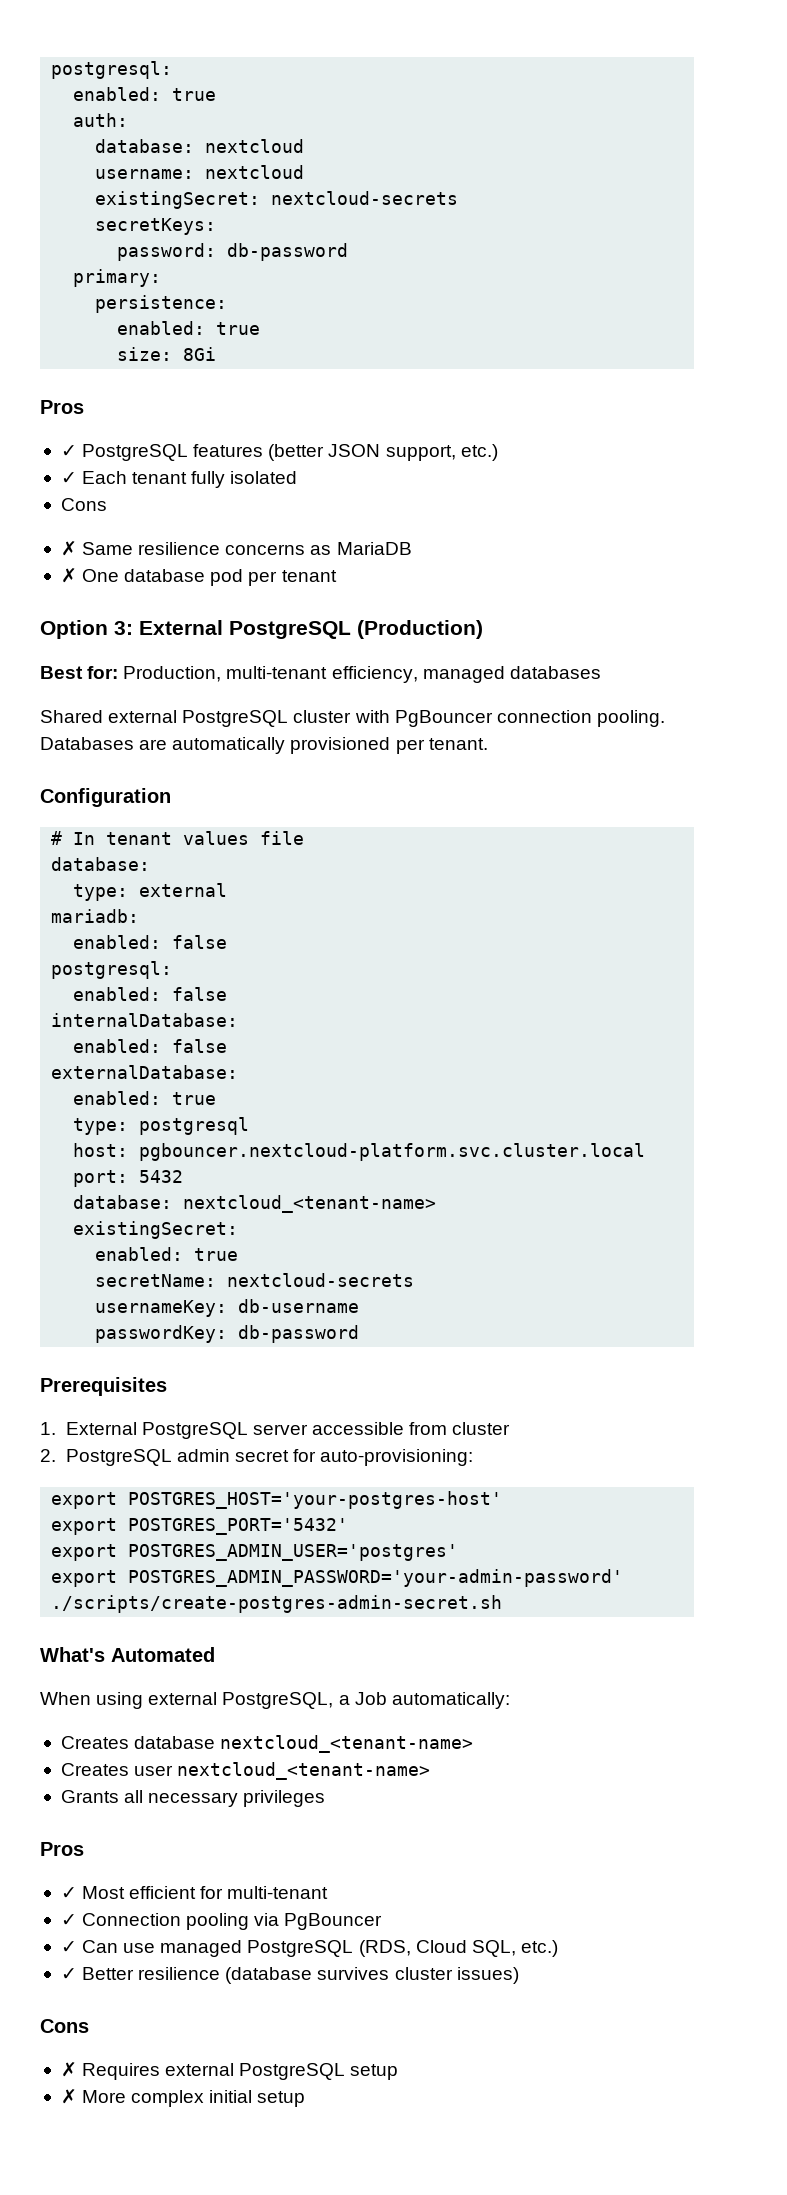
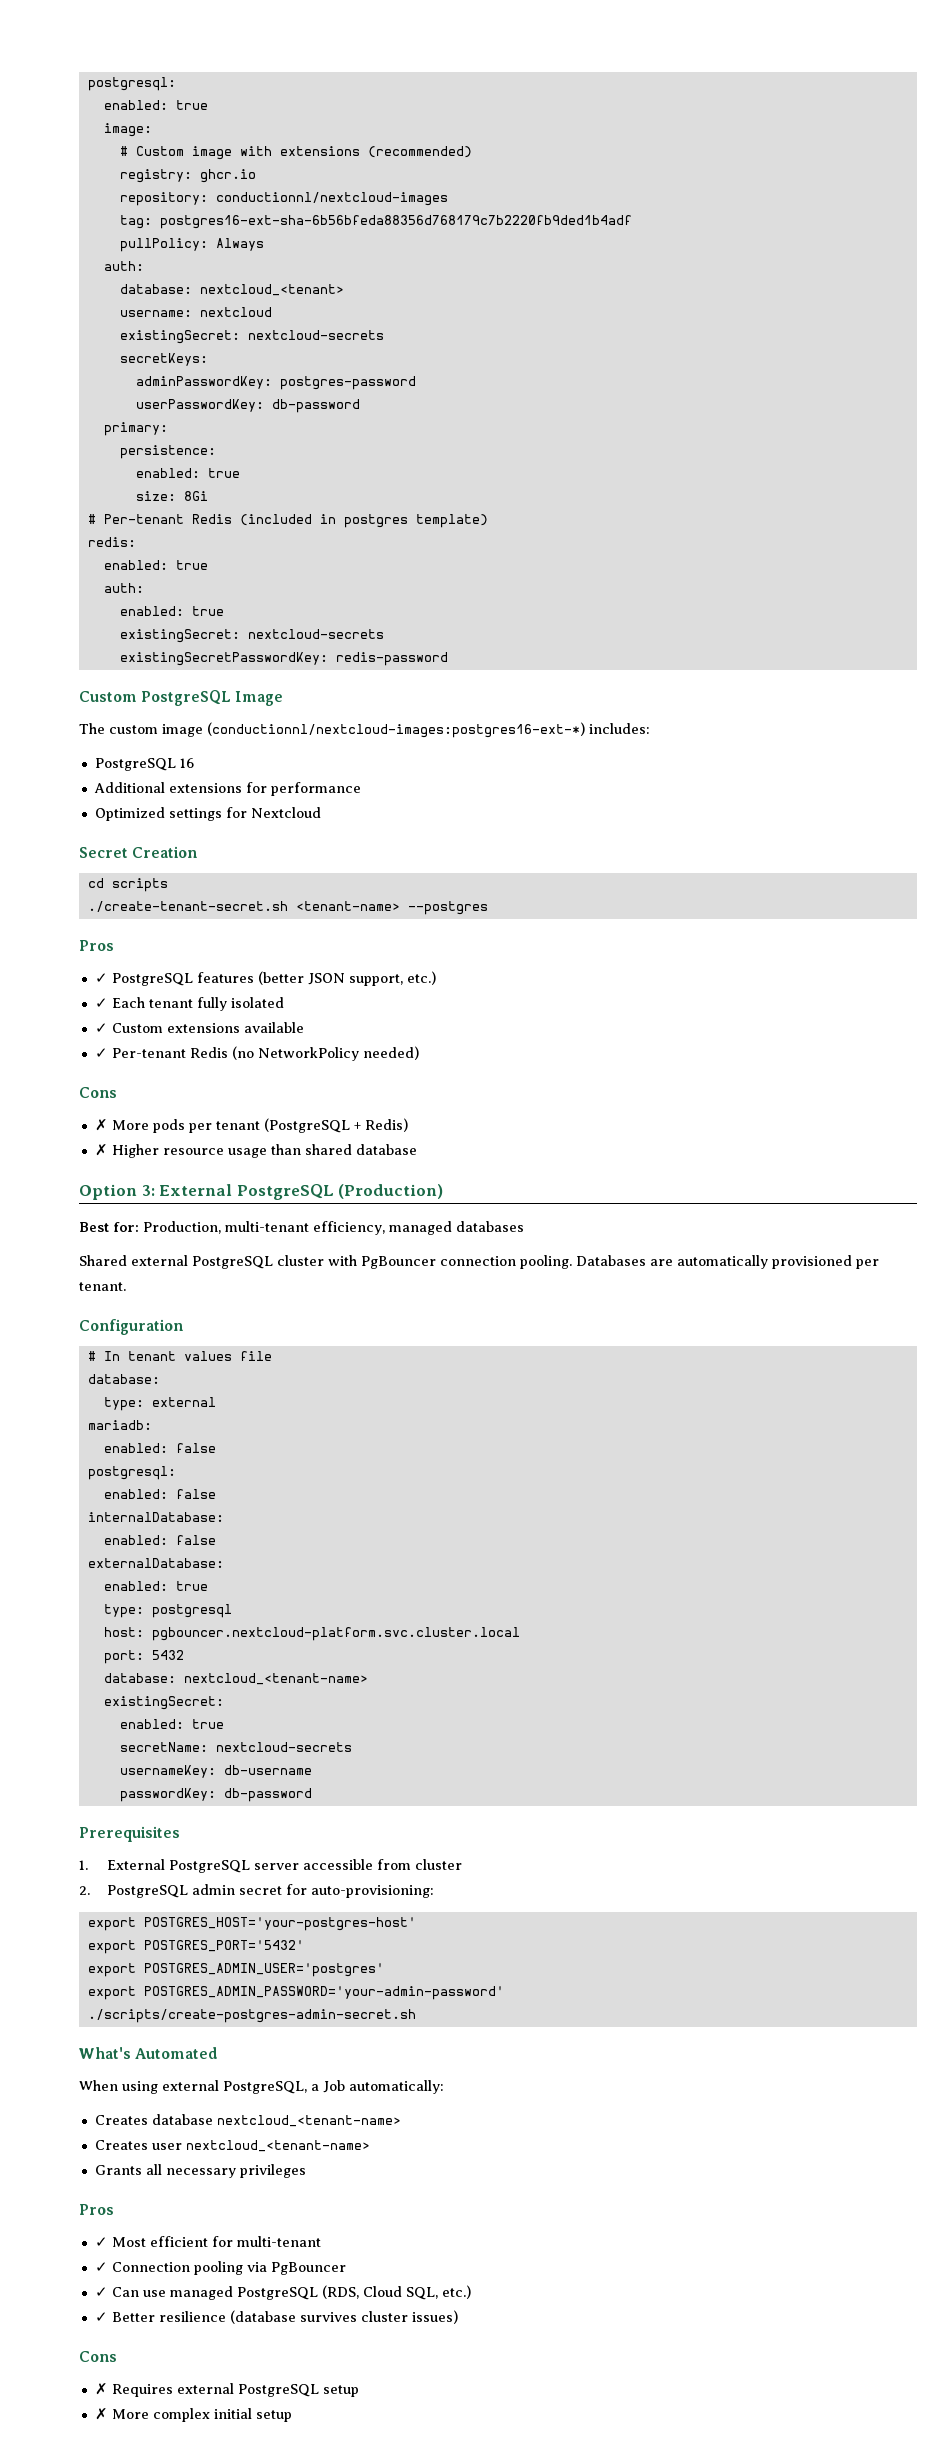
+ image:
+ # Custom image with extensions (recommended)
+ registry: ghcr.io
+ repository: conductionnl/nextcloud-images
+ tag: postgres16-ext-sha-6b56bfeda88356d768179c7b2220fb9ded1b4adf
+ pullPolicy: Always
- database: nextcloud
+ database: nextcloud_<tenant>
- password: db-password
+ adminPasswordKey: postgres-password
+ userPasswordKey: db-password
+ # Per-tenant Redis (included in postgres template)
+ redis:
+ enabled: true
+ auth:
+ enabled: true
+ existingSecret: nextcloud-secrets
+ existingSecretPasswordKey: redis-password
+ Custom PostgreSQL Image
+ The custom image (conductionnl/nextcloud-images:postgres16-ext-*) includes:
+ PostgreSQL 16
+ Additional extensions for performance
+ Optimized settings for Nextcloud
+ Secret Creation
+ cd scripts
+ ./create-tenant-secret.sh <tenant-name> --postgres
  ✓ Each tenant fully isolated
+ ✓ Custom extensions available
+ ✓ Per-tenant Redis (no NetworkPolicy needed)
  Cons
- ✗ Same resilience concerns as MariaDB
- ✗ One database pod per tenant
+ ✗ More pods per tenant (PostgreSQL + Redis)
+ ✗ Higher resource usage than shared database

